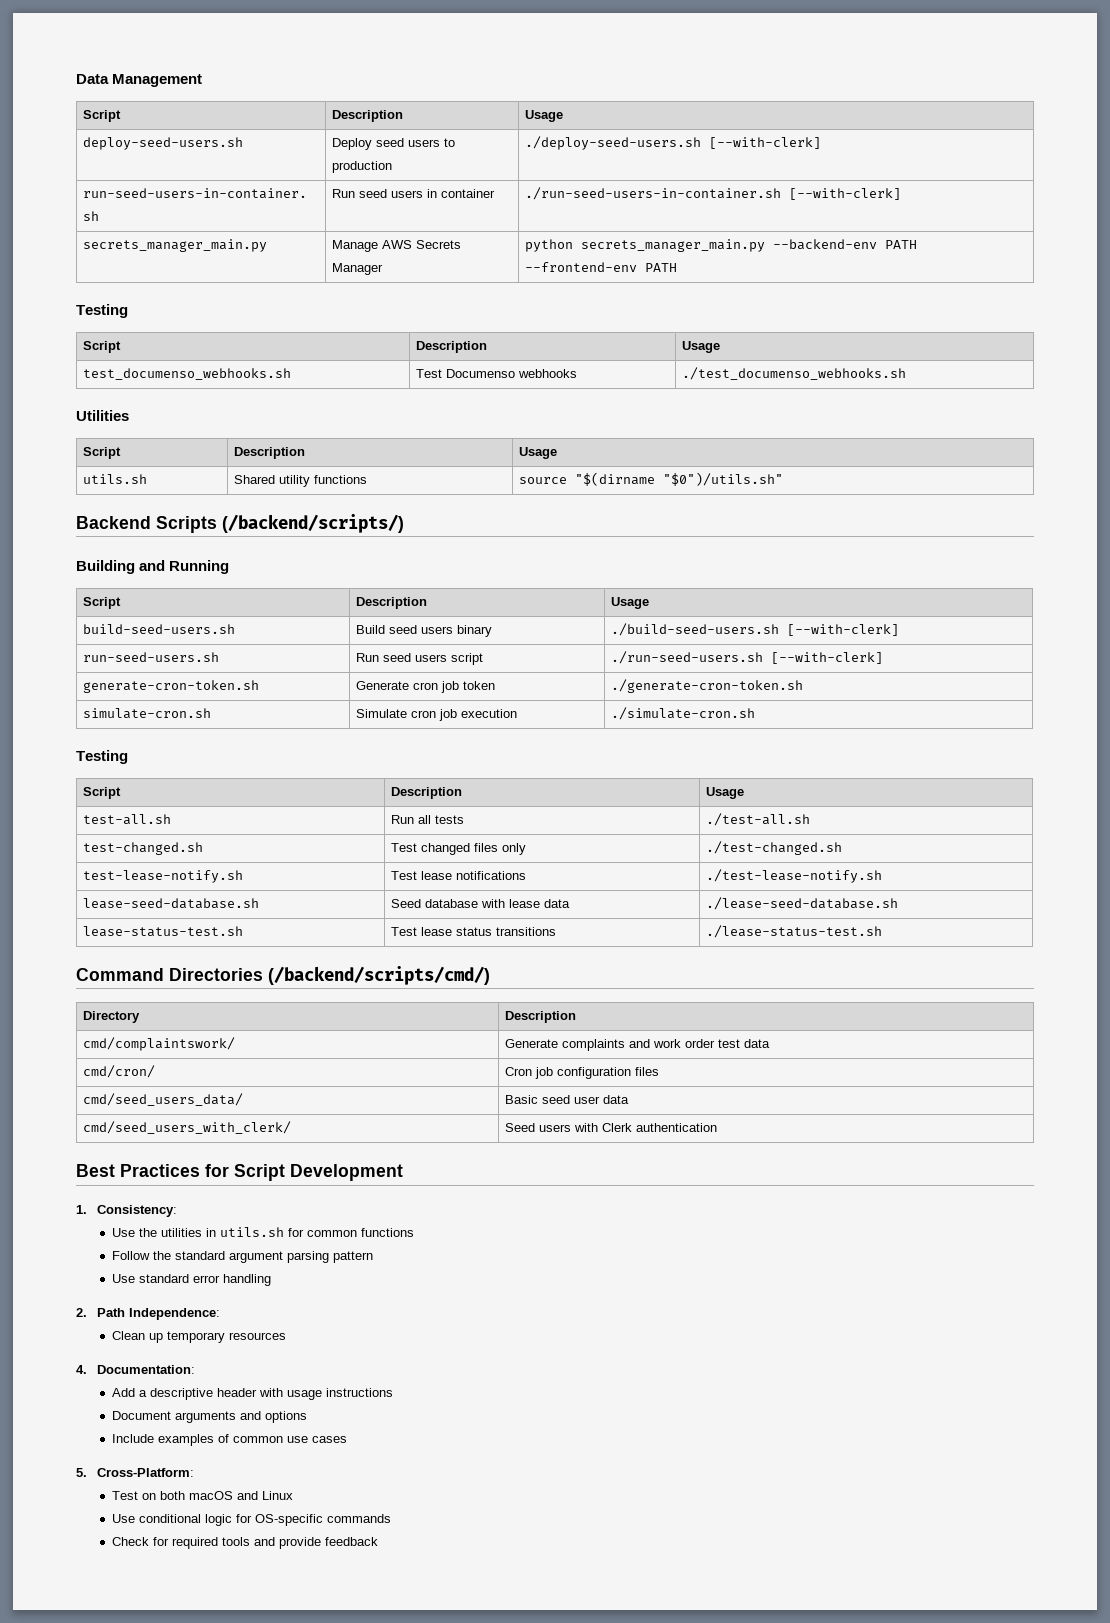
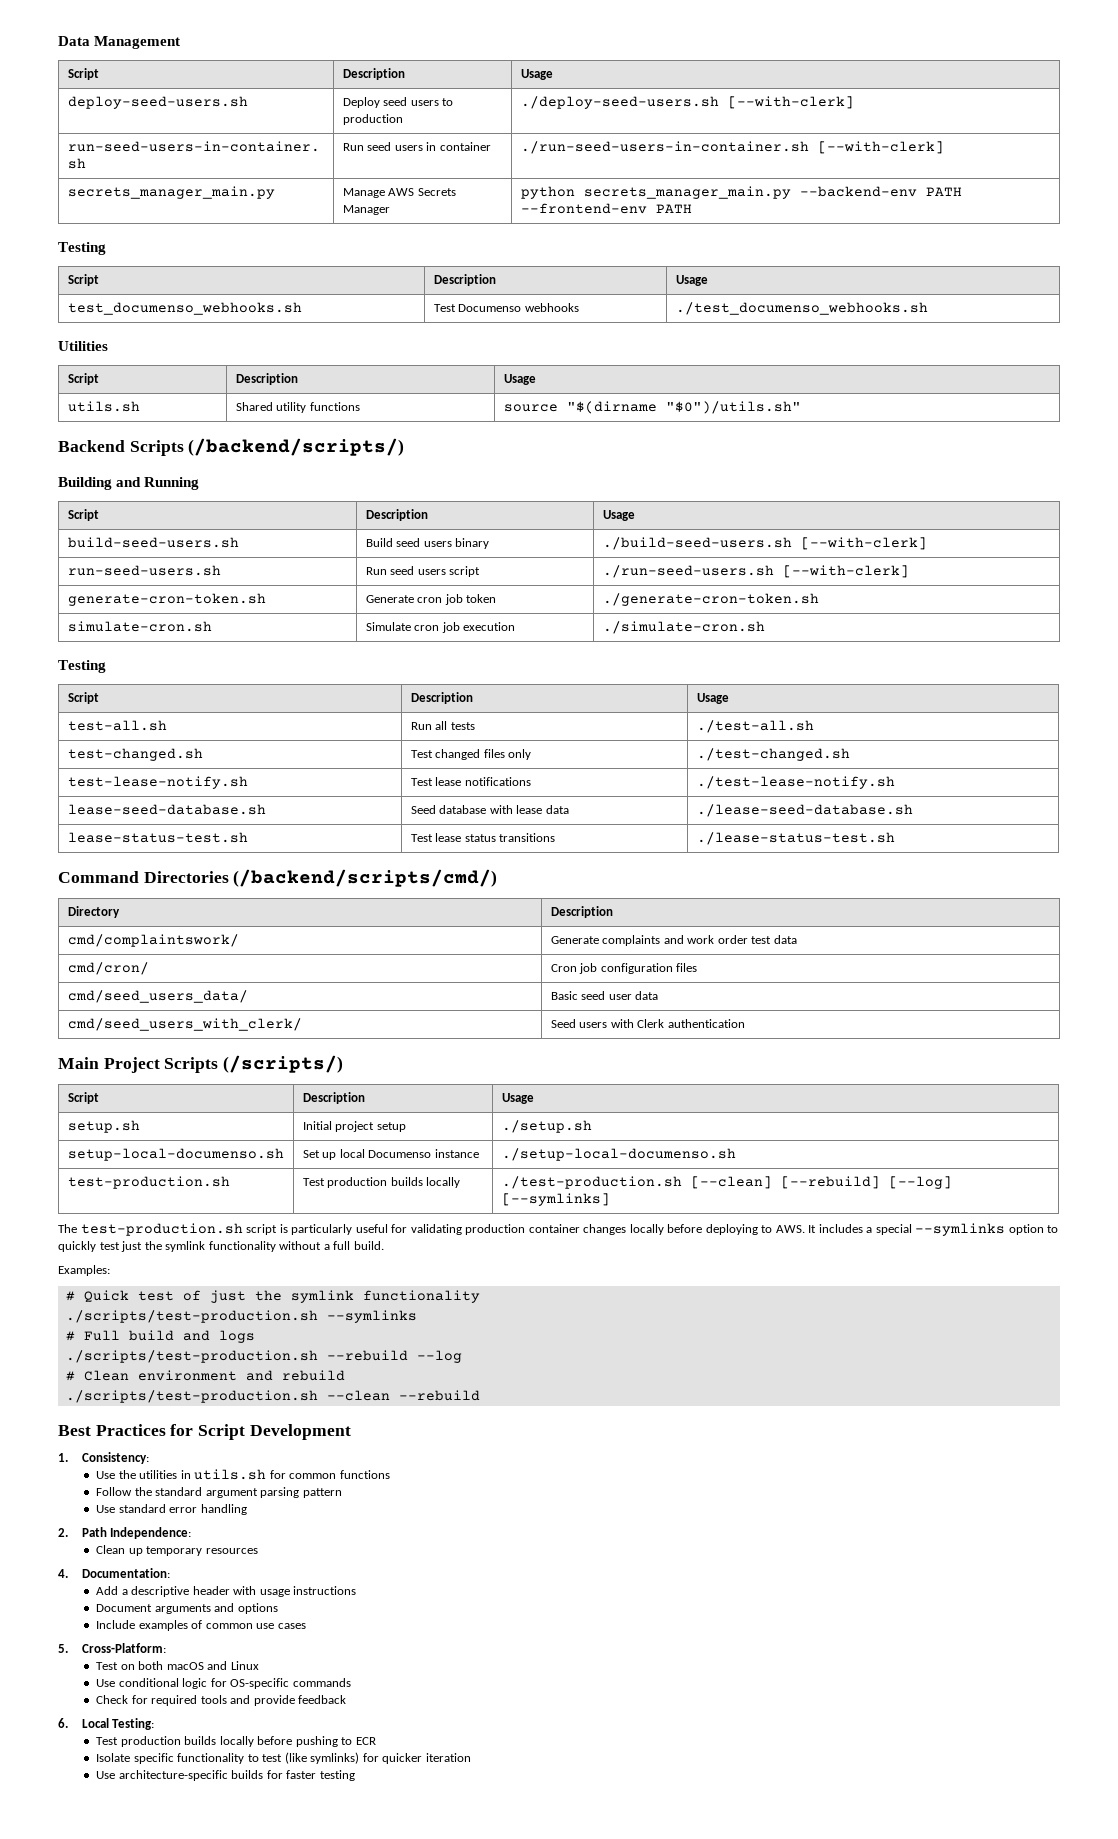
+ Main Project Scripts (/scripts/)
+ Script | Description | Usage
+ setup.sh | Initial project setup | ./setup.sh
+ setup-local-documenso.sh | Set up local Documenso instance | ./setup-local-documenso.sh
+ test-production.sh | Test production builds locally | ./test-production.sh [--clean] [--rebuild] [--log] [--symlinks]
+ The test-production.sh script is particularly useful for validating production container changes locally before deploying to AWS. It includes a special --symlinks option to quickly test just the symlink functionality without a full build.
+ Examples:
+ # Quick test of just the symlink functionality
+ ./scripts/test-production.sh --symlinks
+ # Full build and logs
+ ./scripts/test-production.sh --rebuild --log
+ # Clean environment and rebuild
+ ./scripts/test-production.sh --clean --rebuild
+ 6. Local Testing:
+ Test production builds locally before pushing to ECR
+ Isolate specific functionality to test (like symlinks) for quicker iteration
+ Use architecture-specific builds for faster testing

